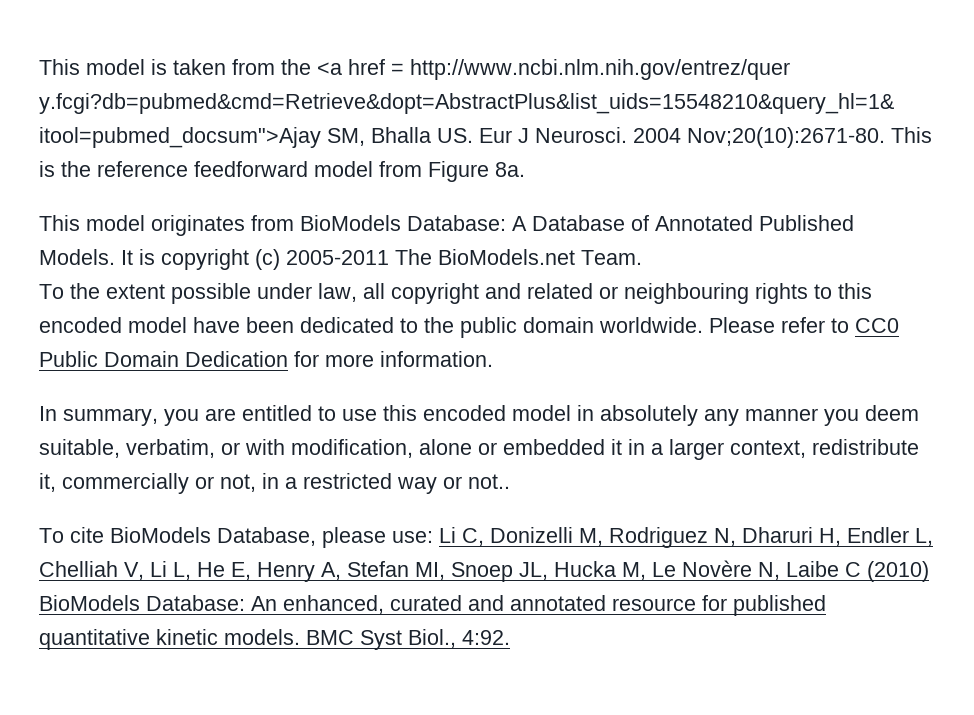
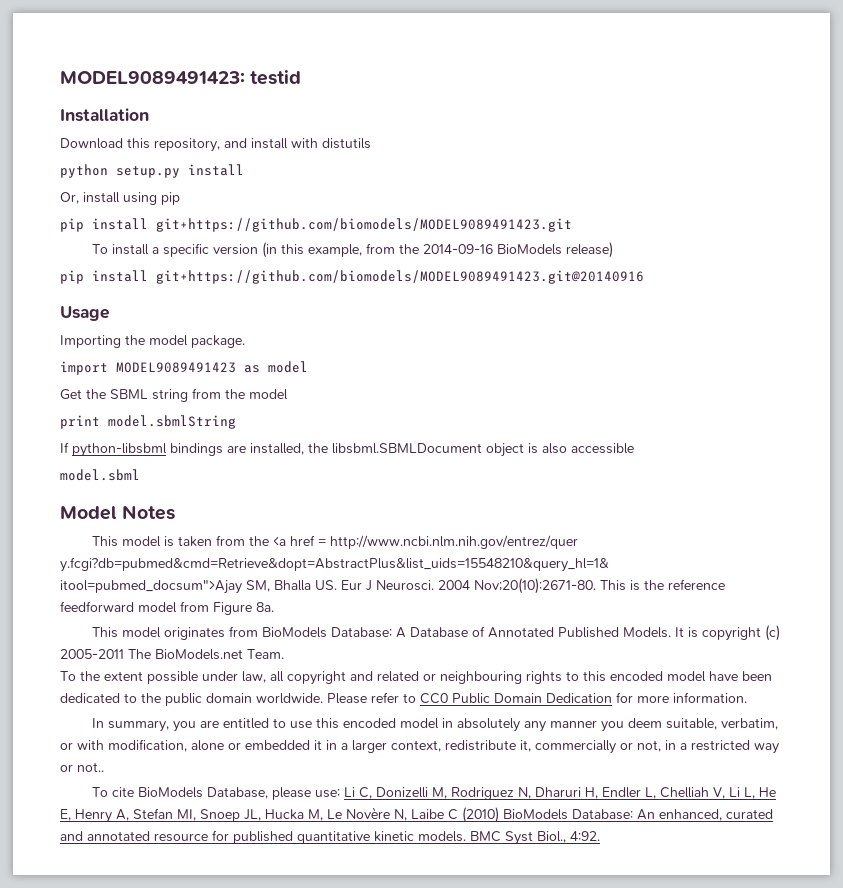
+ MODEL9089491423: testid
+ Installation
+ Download this repository, and install with distutils
+ python setup.py install
+ Or, install using pip
+ pip install git+https://github.com/biomodels/MODEL9089491423.git
+ To install a specific version (in this example, from the 2014-09-16 BioModels release)
+ pip install git+https://github.com/biomodels/MODEL9089491423.git@20140916
+ Usage
+ Importing the model package.
+ import MODEL9089491423 as model
+ Get the SBML string from the model
+ print model.sbmlString
+ If python-libsbml bindings are installed, the libsbml.SBMLDocument object is also accessible
+ model.sbml
+ Model Notes

